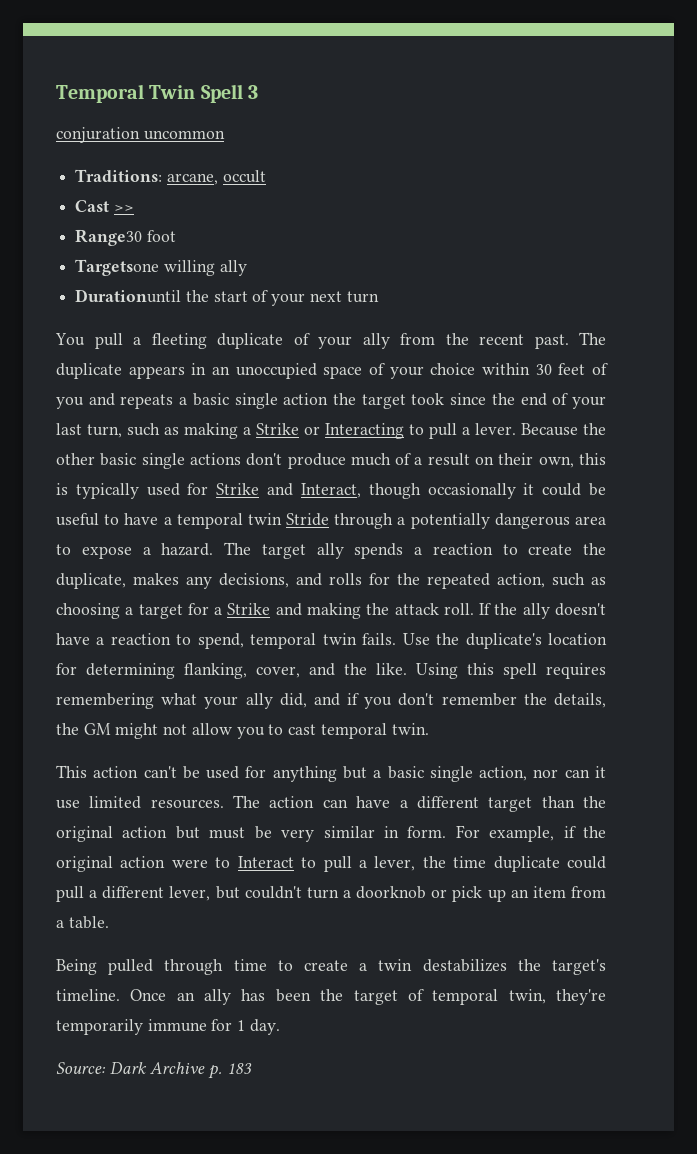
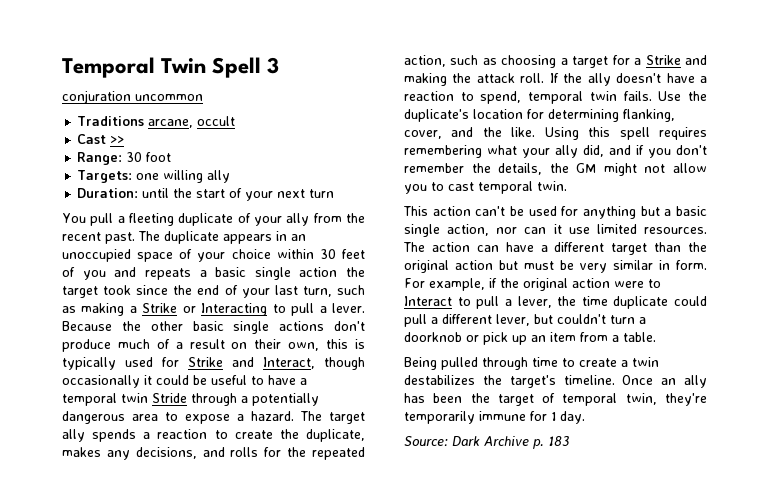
- Traditions: arcane, occult
+ Traditions arcane, occult
- Range30 foot
+ Range: 30 foot
- Targetsone willing ally
+ Targets: one willing ally
- Durationuntil the start of your next turn
+ Duration: until the start of your next turn

